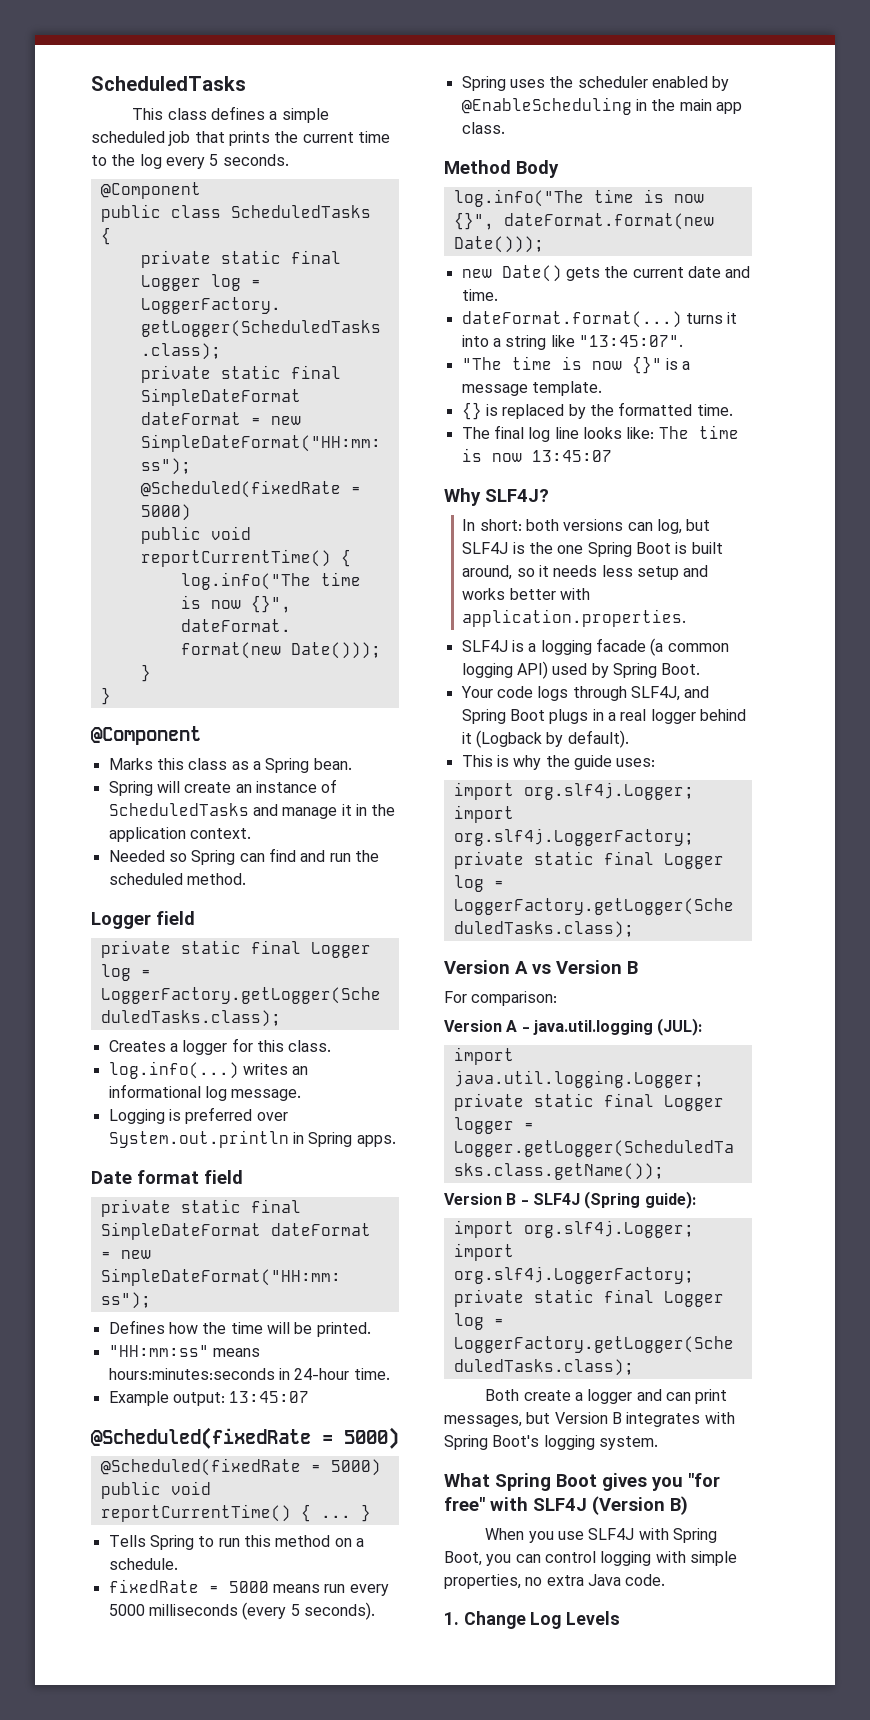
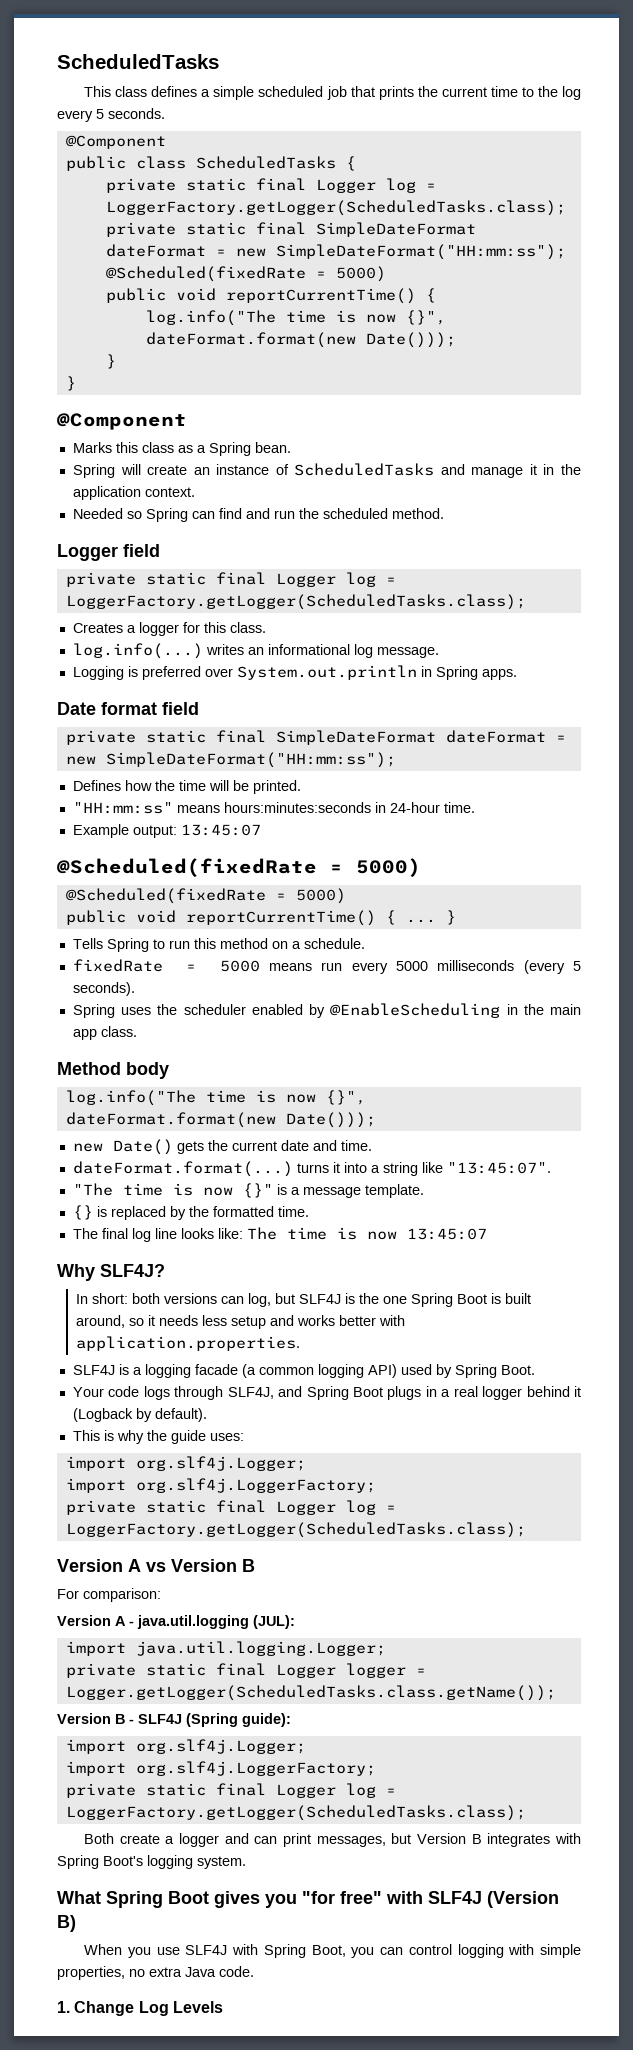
- Method Body
+ Method body

